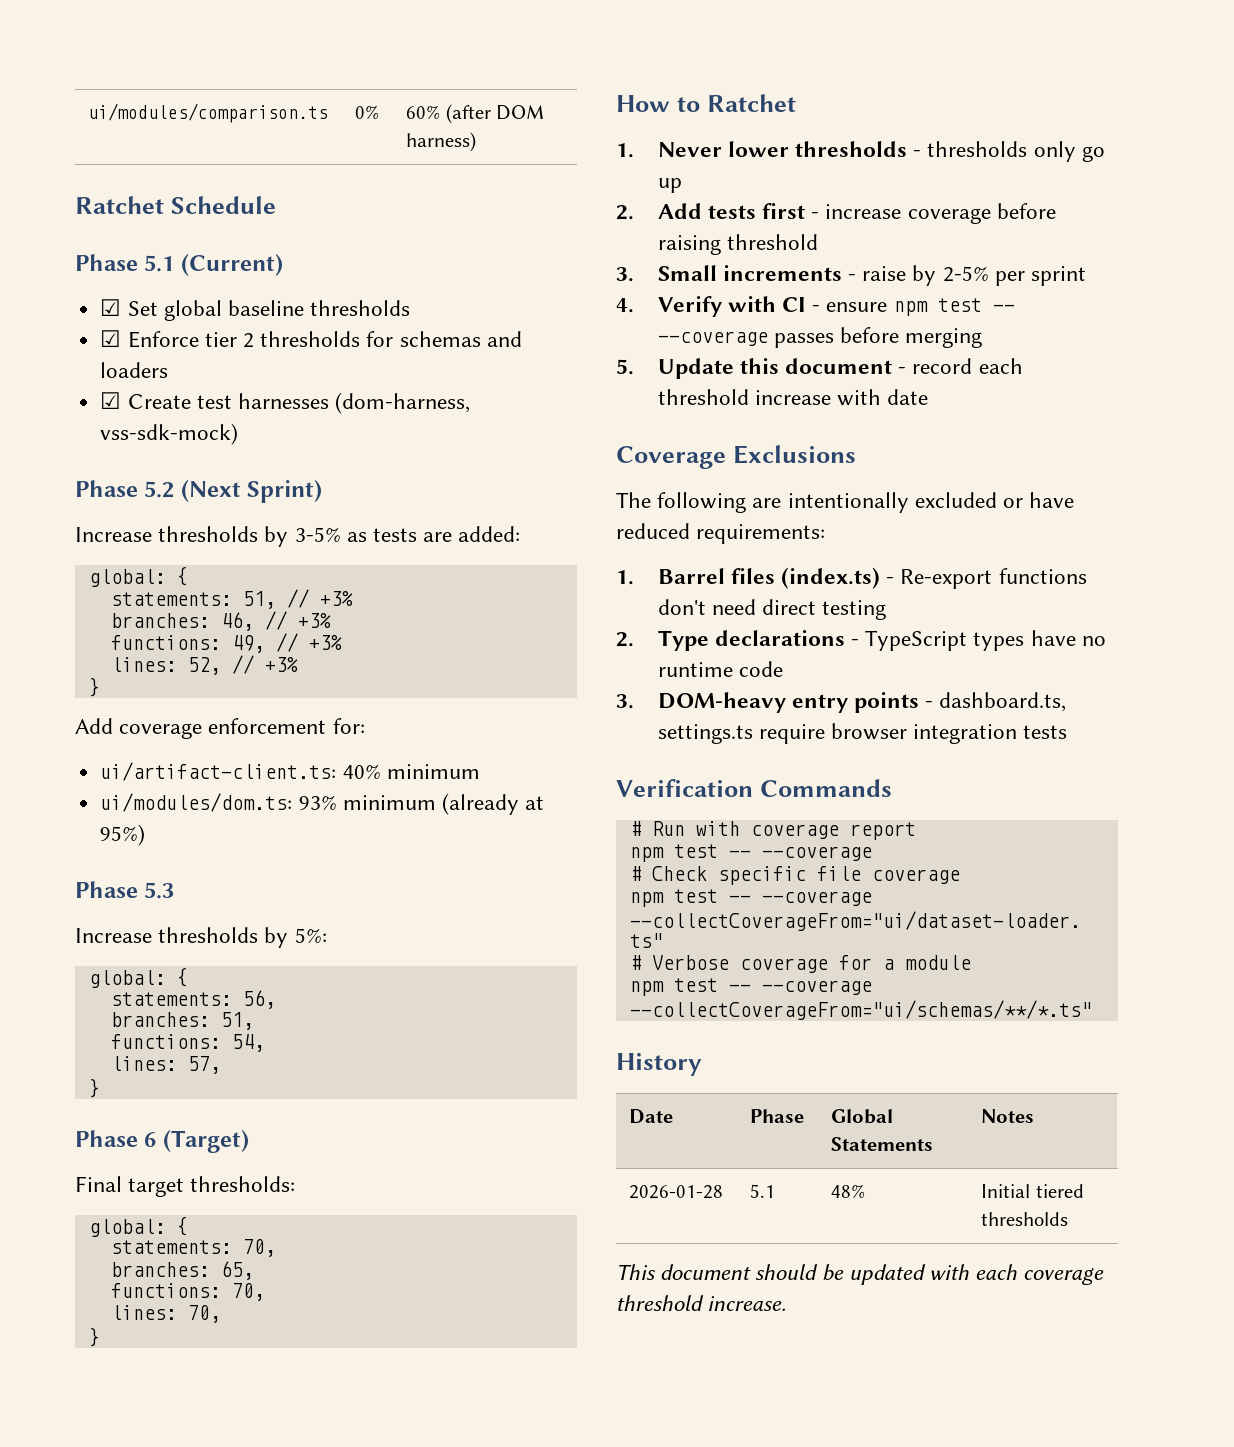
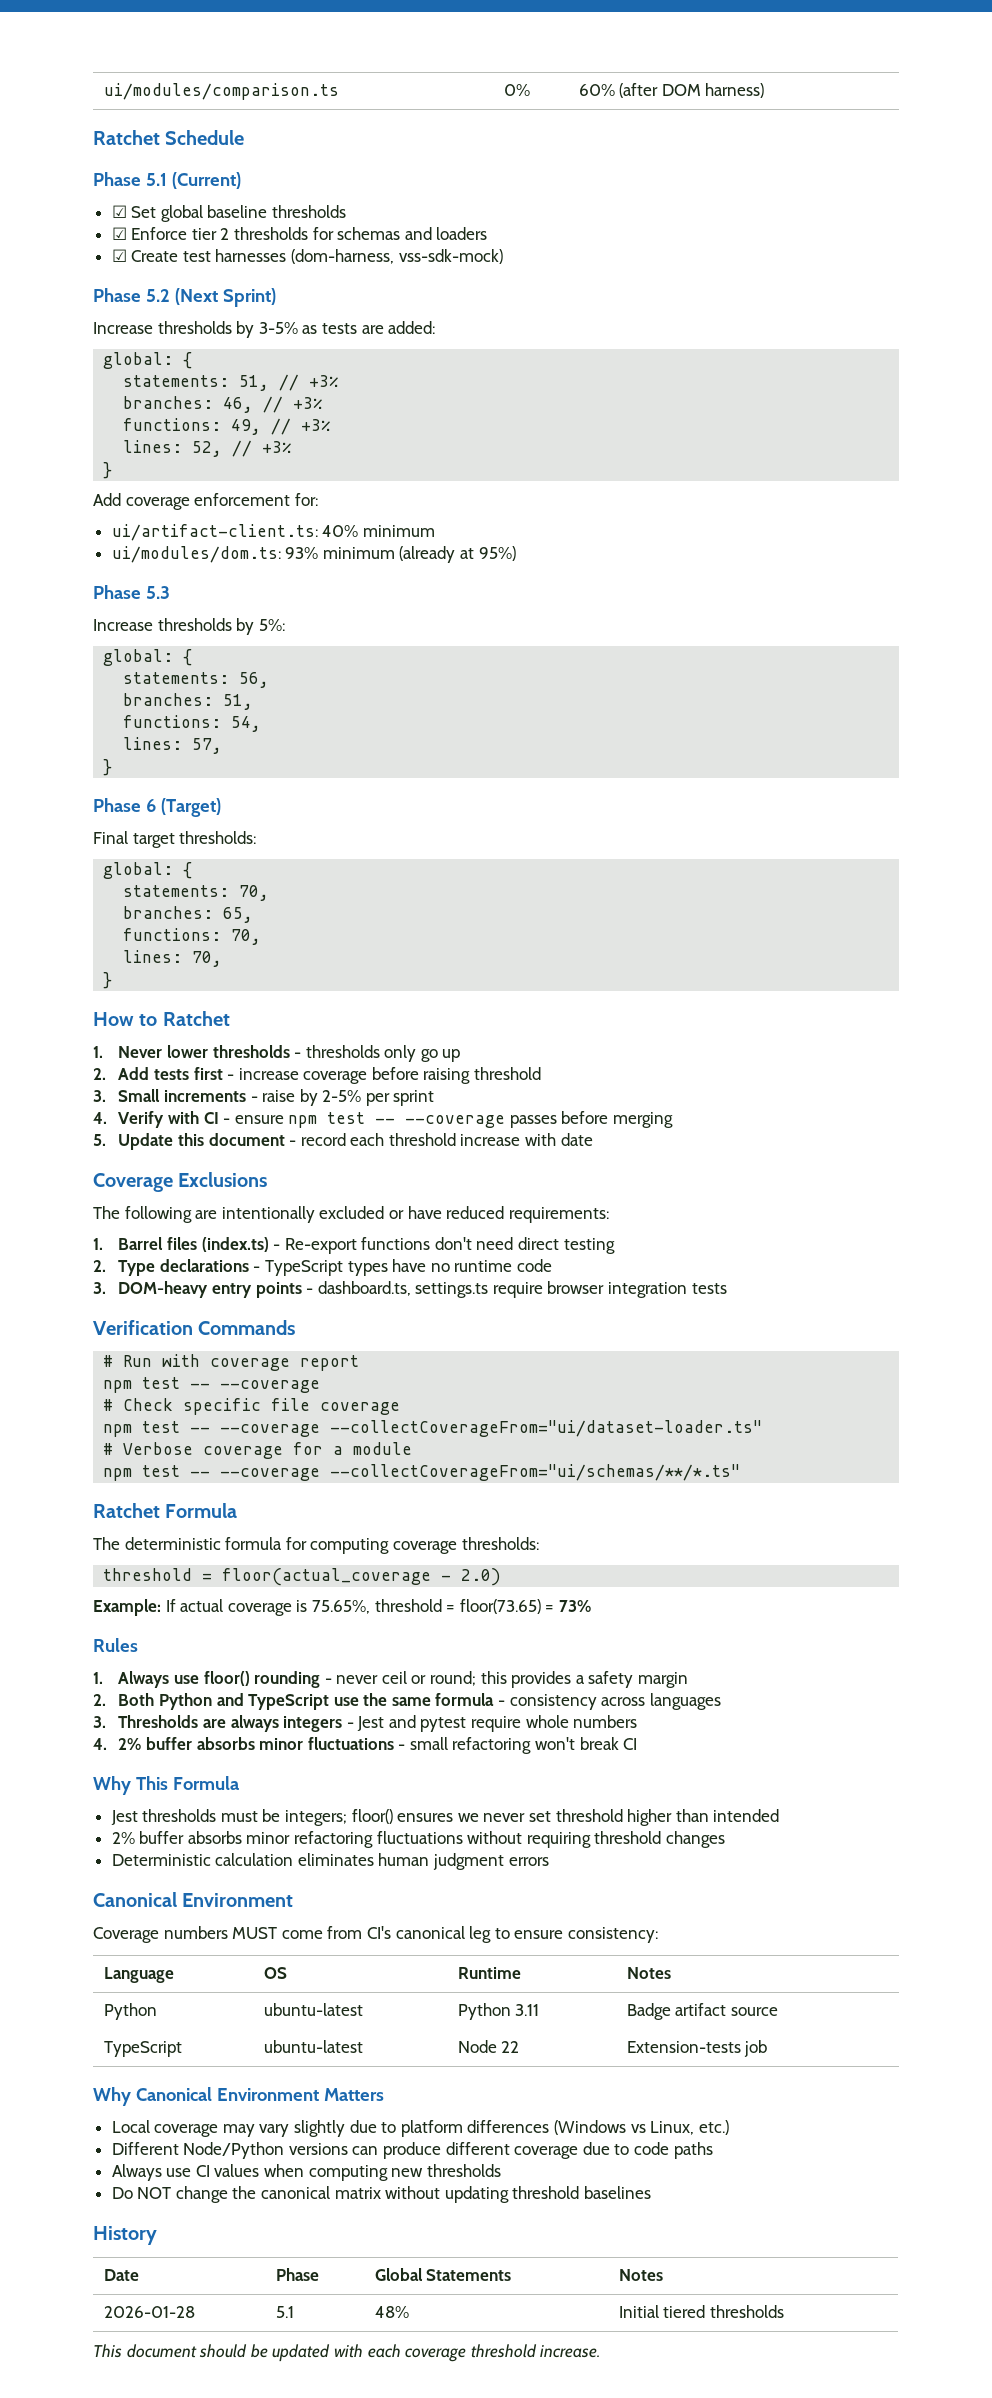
+ Ratchet Formula
+ The deterministic formula for computing coverage thresholds:
+ threshold = floor(actual_coverage - 2.0)
+ Example: If actual coverage is 75.65%, threshold = floor(73.65) = 73%
+ Rules
+ 1. Always use floor() rounding - never ceil or round; this provides a safety margin
+ 2. Both Python and TypeScript use the same formula - consistency across languages
+ 3. Thresholds are always integers - Jest and pytest require whole numbers
+ 4. 2% buffer absorbs minor fluctuations - small refactoring won't break CI
+ Why This Formula
+ Jest thresholds must be integers; floor() ensures we never set threshold higher than intended
+ 2% buffer absorbs minor refactoring fluctuations without requiring threshold changes
+ Deterministic calculation eliminates human judgment errors
+ Canonical Environment
+ Coverage numbers MUST come from CI's canonical leg to ensure consistency:
+ Language | OS | Runtime | Notes
+ Python | ubuntu-latest | Python 3.11 | Badge artifact source
+ TypeScript | ubuntu-latest | Node 22 | Extension-tests job
+ Why Canonical Environment Matters
+ Local coverage may vary slightly due to platform differences (Windows vs Linux, etc.)
+ Different Node/Python versions can produce different coverage due to code paths
+ Always use CI values when computing new thresholds
+ Do NOT change the canonical matrix without updating threshold baselines

